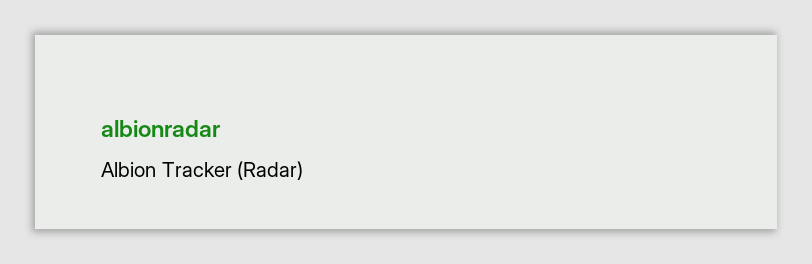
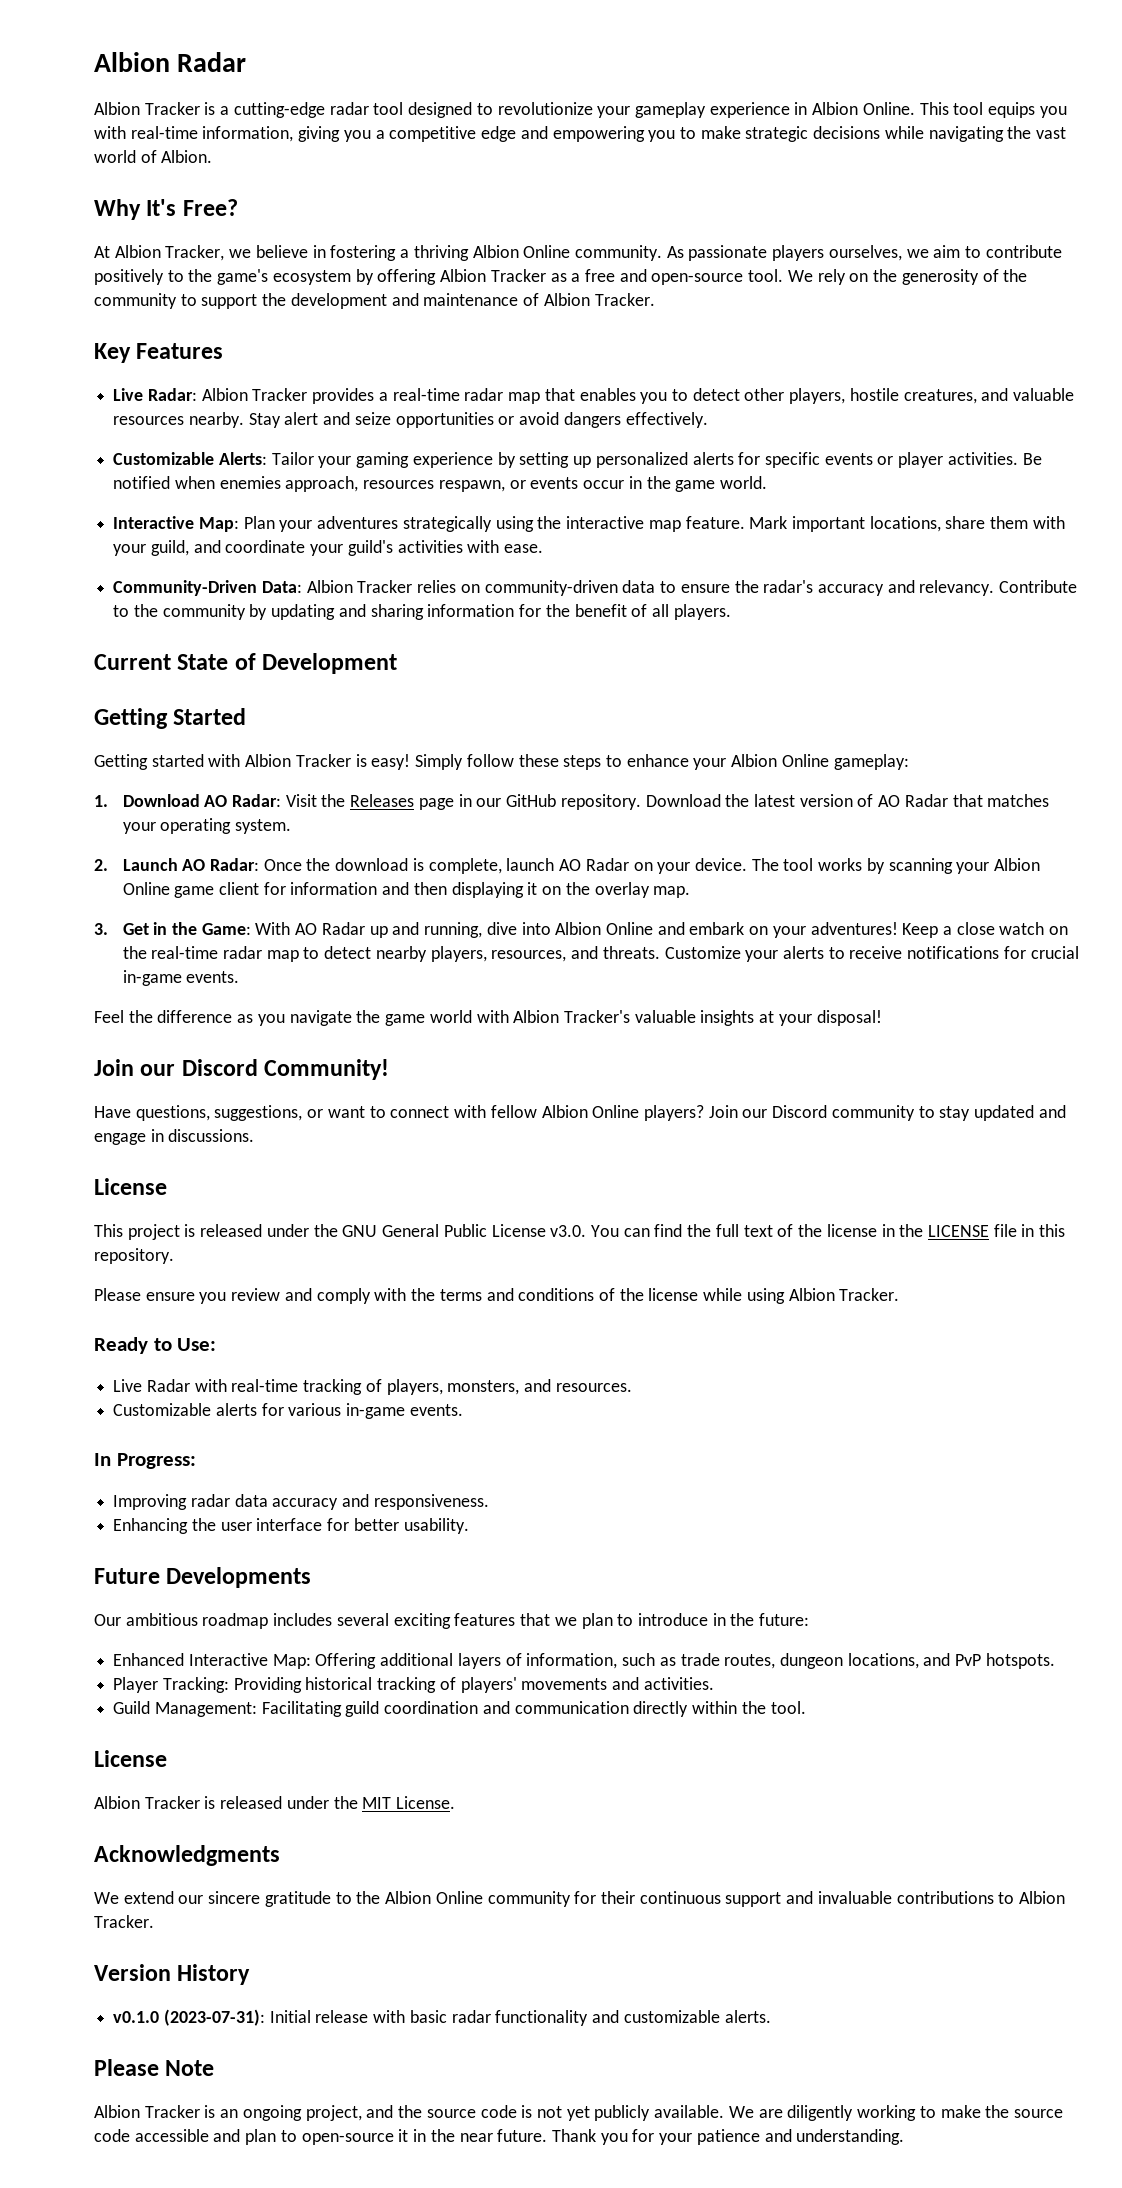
- albionradar
- Albion Tracker (Radar)
+ Albion Radar
+ Albion Tracker is a cutting-edge radar tool designed to revolutionize your gameplay experience in Albion Online. This tool equips you with real-time information, giving you a competitive edge and empowering you to make strategic decisions while navigating the vast world of Albion.
+ Why It's Free?
+ At Albion Tracker, we believe in fostering a thriving Albion Online community. As passionate players ourselves, we aim to contribute positively to the game's ecosystem by offering Albion Tracker as a free and open-source tool. We rely on the generosity of the community to support the development and maintenance of Albion Tracker.
+ Key Features
+ Live Radar: Albion Tracker provides a real-time radar map that enables you to detect other players, hostile creatures, and valuable resources nearby. Stay alert and seize opportunities or avoid dangers effectively.
+ Customizable Alerts: Tailor your gaming experience by setting up personalized alerts for specific events or player activities. Be notified when enemies approach, resources respawn, or events occur in the game world.
+ Interactive Map: Plan your adventures strategically using the interactive map feature. Mark important locations, share them with your guild, and coordinate your guild's activities with ease.
+ Community-Driven Data: Albion Tracker relies on community-driven data to ensure the radar's accuracy and relevancy. Contribute to the community by updating and sharing information for the benefit of all players.
+ Current State of Development
+ Getting Started
+ Getting started with Albion Tracker is easy! Simply follow these steps to enhance your Albion Online gameplay:
+ 1. Download AO Radar: Visit the Releases page in our GitHub repository. Download the latest version of AO Radar that matches your operating system.
+ 2. Launch AO Radar: Once the download is complete, launch AO Radar on your device. The tool works by scanning your Albion Online game client for information and then displaying it on the overlay map.
+ 3. Get in the Game: With AO Radar up and running, dive into Albion Online and embark on your adventures! Keep a close watch on the real-time radar map to detect nearby players, resources, and threats. Customize your alerts to receive notifications for crucial in-game events.
+ Feel the difference as you navigate the game world with Albion Tracker's valuable insights at your disposal!
+ Join our Discord Community!
+ Have questions, suggestions, or want to connect with fellow Albion Online players? Join our Discord community to stay updated and engage in discussions.
+ License
+ This project is released under the GNU General Public License v3.0. You can find the full text of the license in the LICENSE file in this repository.
+ Please ensure you review and comply with the terms and conditions of the license while using Albion Tracker.
+ Ready to Use:
+ Live Radar with real-time tracking of players, monsters, and resources.
+ Customizable alerts for various in-game events.
+ In Progress:
+ Improving radar data accuracy and responsiveness.
+ Enhancing the user interface for better usability.
+ Future Developments
+ Our ambitious roadmap includes several exciting features that we plan to introduce in the future:
+ Enhanced Interactive Map: Offering additional layers of information, such as trade routes, dungeon locations, and PvP hotspots.
+ Player Tracking: Providing historical tracking of players' movements and activities.
+ Guild Management: Facilitating guild coordination and communication directly within the tool.
+ License
+ Albion Tracker is released under the MIT License.
+ Acknowledgments
+ We extend our sincere gratitude to the Albion Online community for their continuous support and invaluable contributions to Albion Tracker.
+ Version History
+ v0.1.0 (2023-07-31): Initial release with basic radar functionality and customizable alerts.
+ Please Note
+ Albion Tracker is an ongoing project, and the source code is not yet publicly available. We are diligently working to make the source code accessible and plan to open-source it in the near future. Thank you for your patience and understanding.

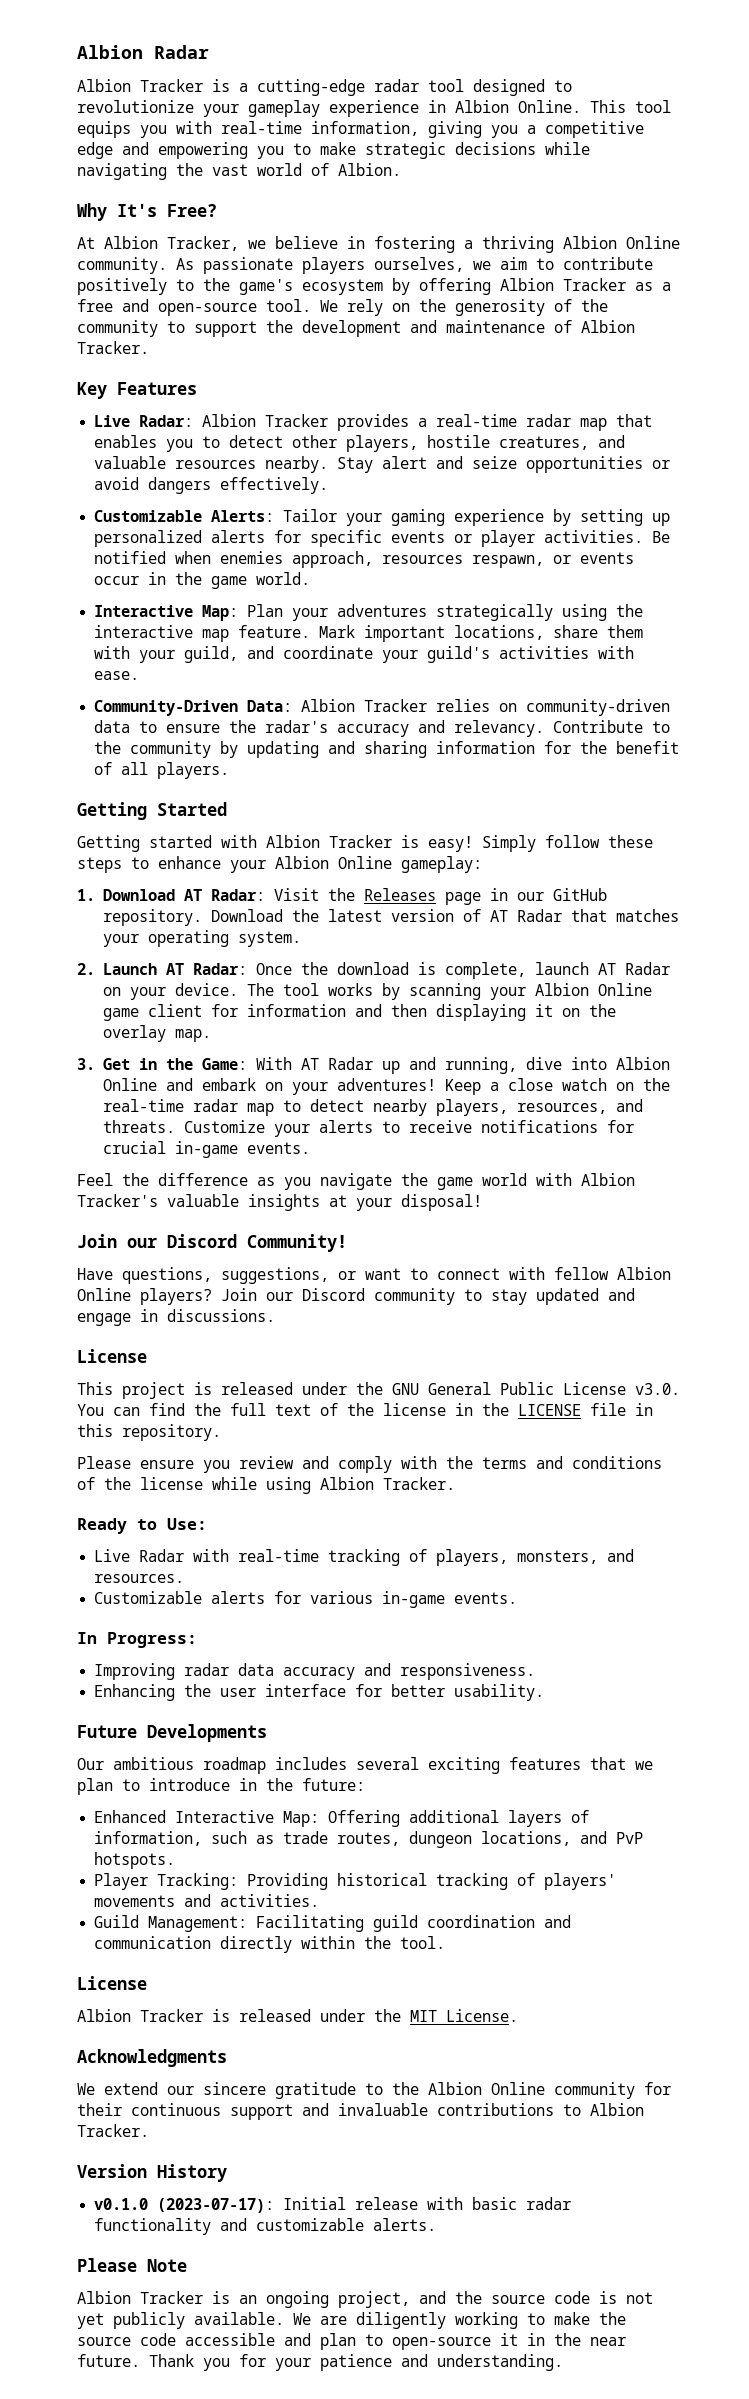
- Current State of Development
- 1. Download AO Radar: Visit the Releases page in our GitHub repository.
+ 1. Download AT Radar: Visit the Releases page in our GitHub repository.
- Download the latest version of AO Radar that matches your operating system.
+ Download the latest version of AT Radar that matches your operating system.
- 2. Launch AO Radar: Once the download is complete, launch AO Radar on your device.
+ 2. Launch AT Radar: Once the download is complete, launch AT Radar on your device.
- 3. Get in the Game: With AO Radar up and running, dive into Albion Online and embark on your adventures!
+ 3. Get in the Game: With AT Radar up and running, dive into Albion Online and embark on your adventures!
- v0.1.0 (2023-07-31): Initial release with basic radar functionality and customizable alerts.
+ v0.1.0 (2023-07-17): Initial release with basic radar functionality and customizable alerts.

